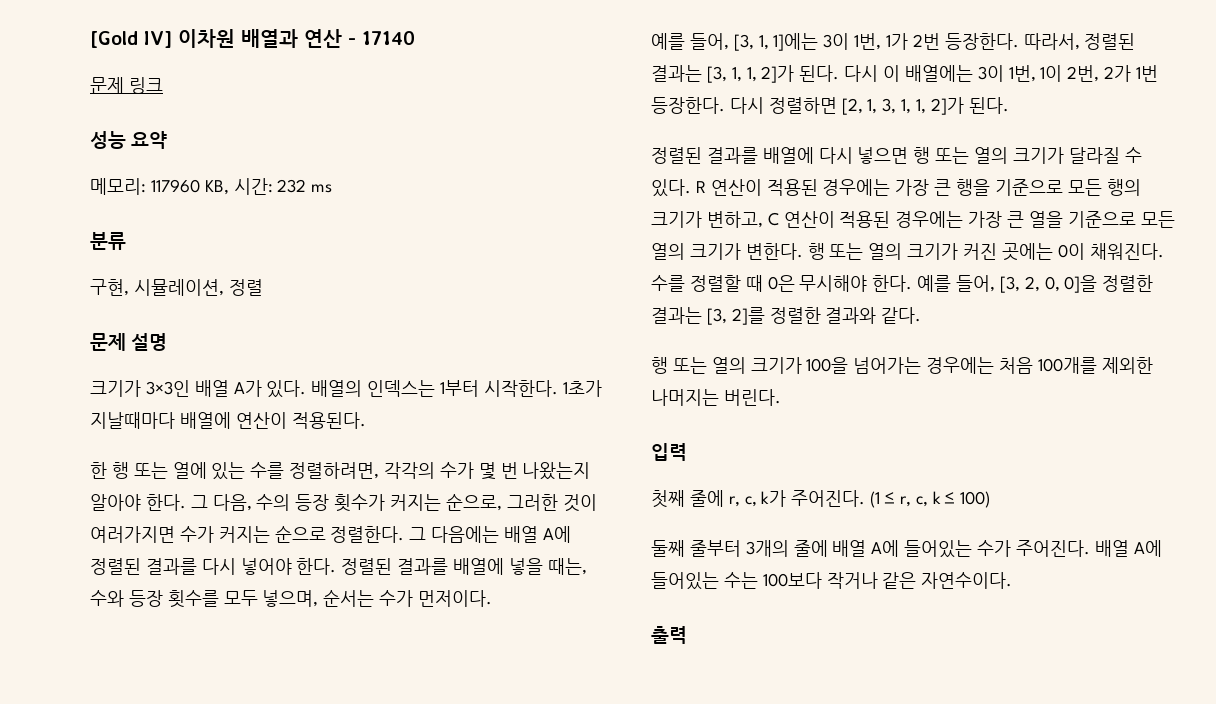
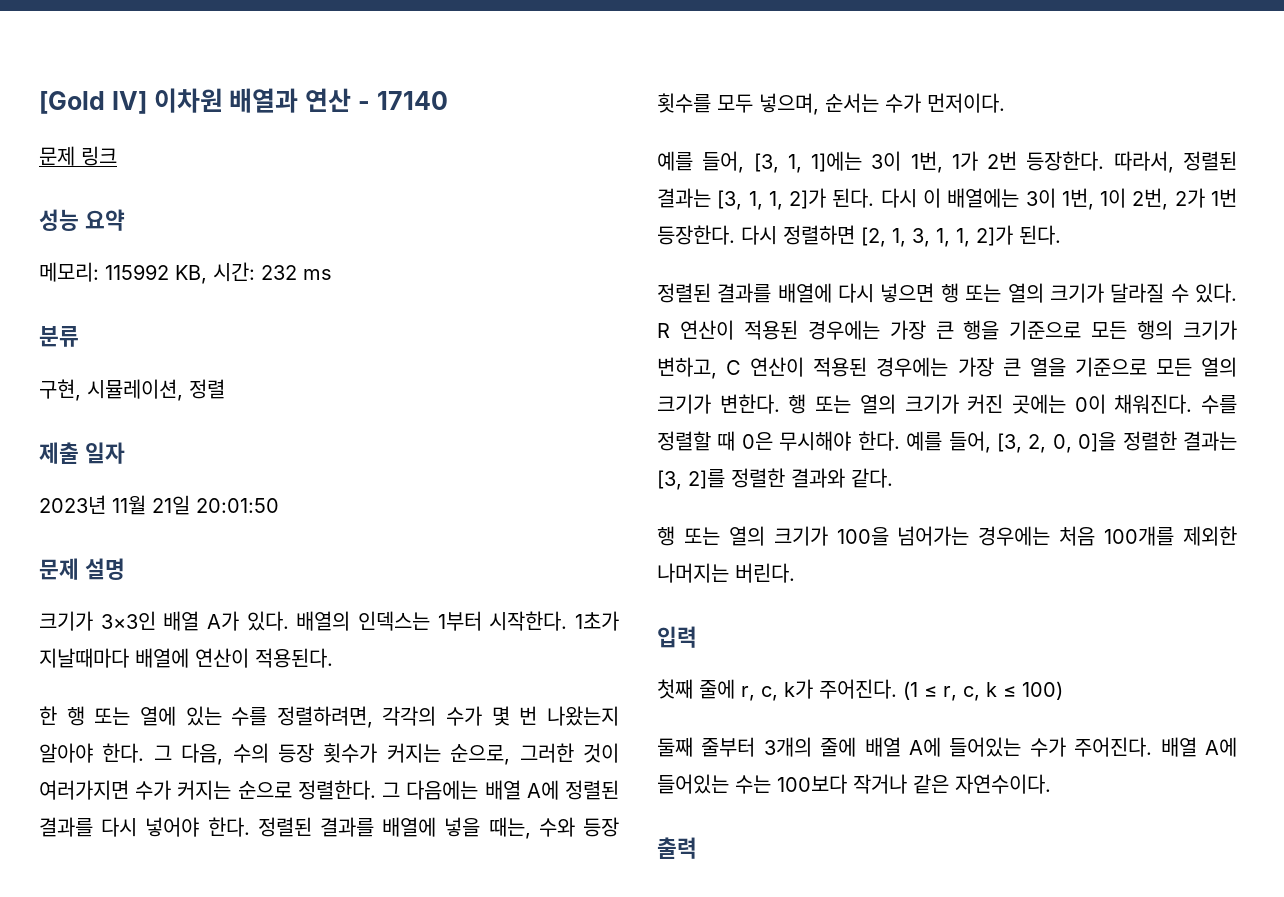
- 메모리: 117960 KB, 시간: 232 ms
+ 메모리: 115992 KB, 시간: 232 ms
+ 제출 일자
+ 2023년 11월 21일 20:01:50

